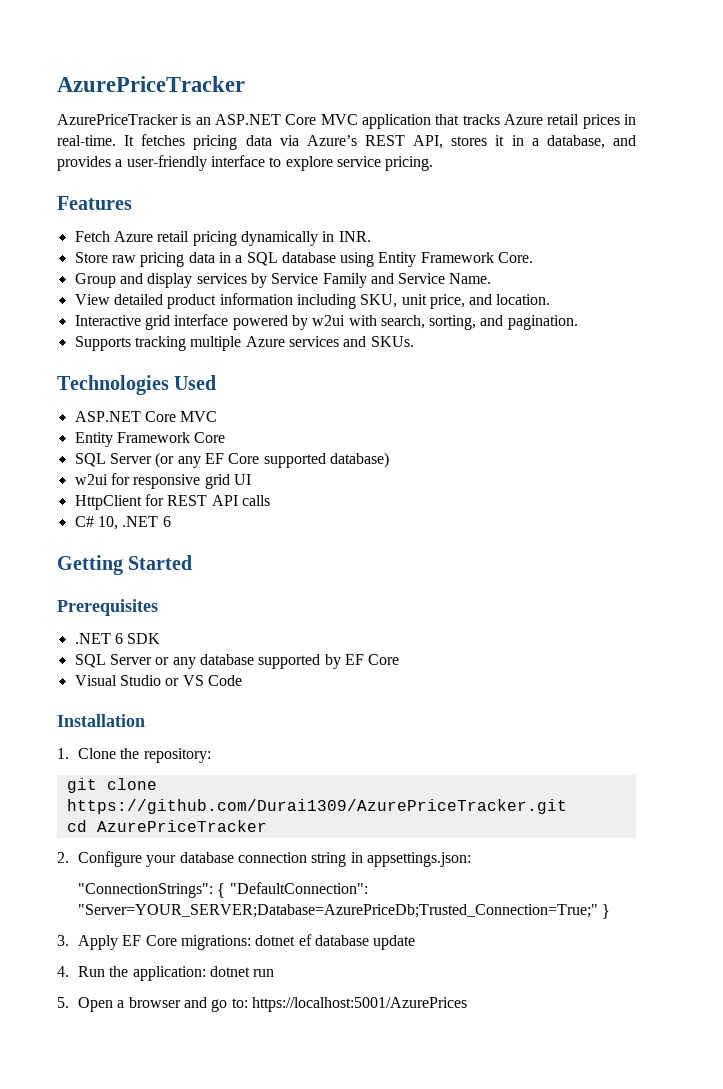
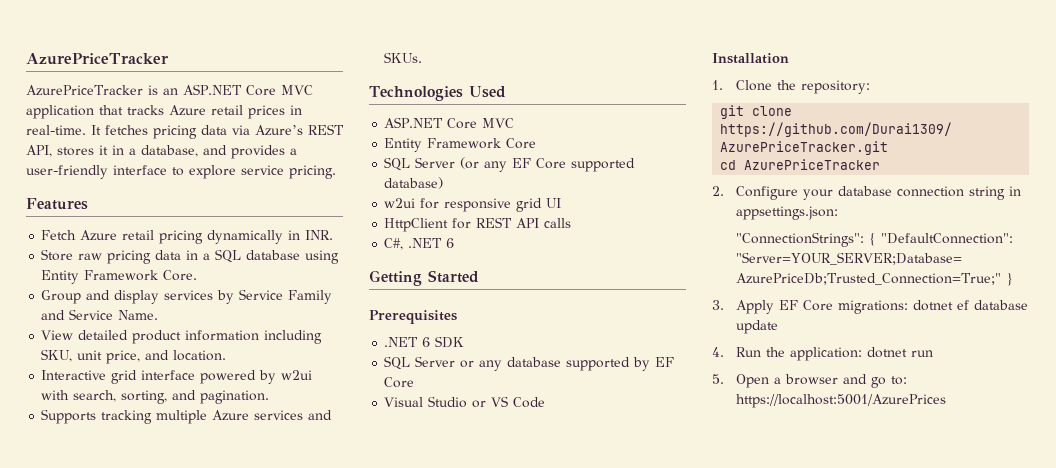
- C# 10, .NET 6
+ C#, .NET 6

